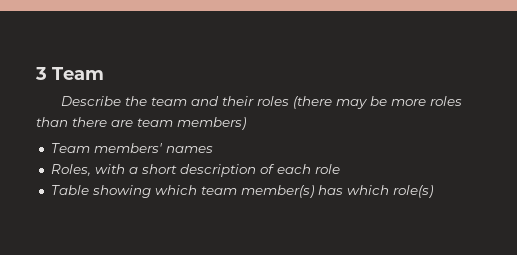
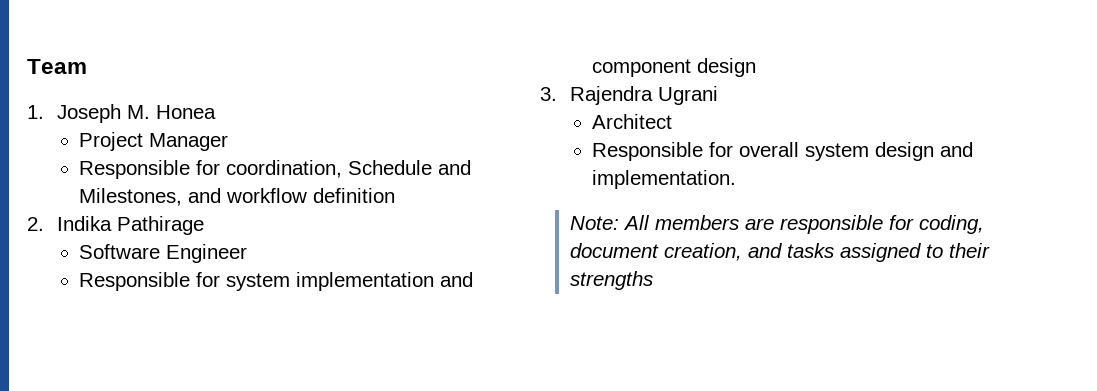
- 3 Team
+ Team
- Describe the team and their roles (there may be more roles than there are team members)
- Team members' names
- Roles, with a short description of each role
- Table showing which team member(s) has which role(s)
+ 1. Joseph M. Honea
+ Project Manager
+ Responsible for coordination, Schedule and Milestones, and workflow definition
+ 2. Indika Pathirage
+ Software Engineer
+ Responsible for system implementation and component design
+ 3. Rajendra Ugrani
+ Architect
+ Responsible for overall system design and implementation.
+ Note: All members are responsible for coding, document creation, and tasks assigned to their strengths

